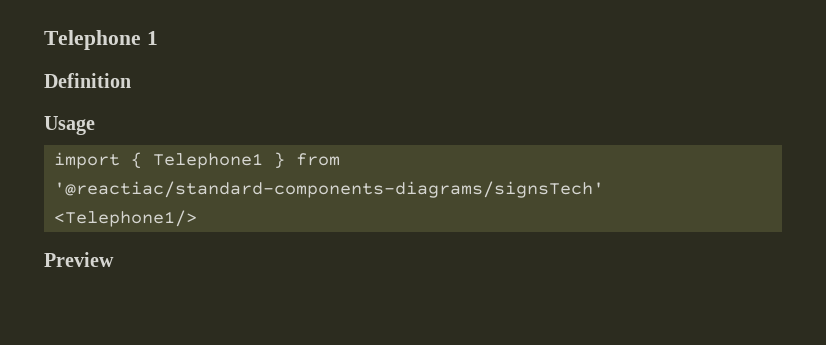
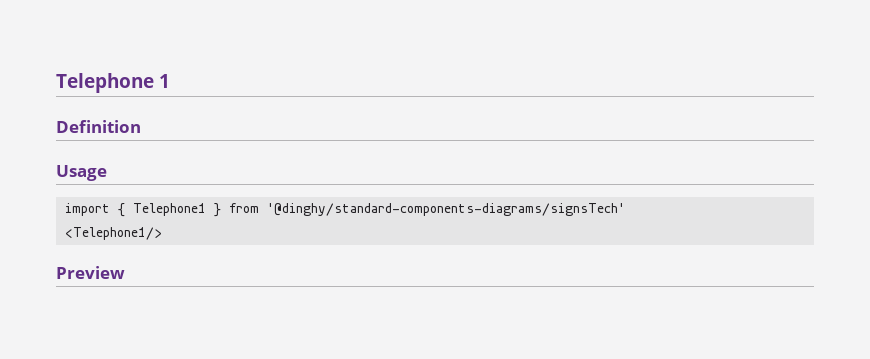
- import { Telephone1 } from '@reactiac/standard-components-diagrams/signsTech'
+ import { Telephone1 } from '@dinghy/standard-components-diagrams/signsTech'

